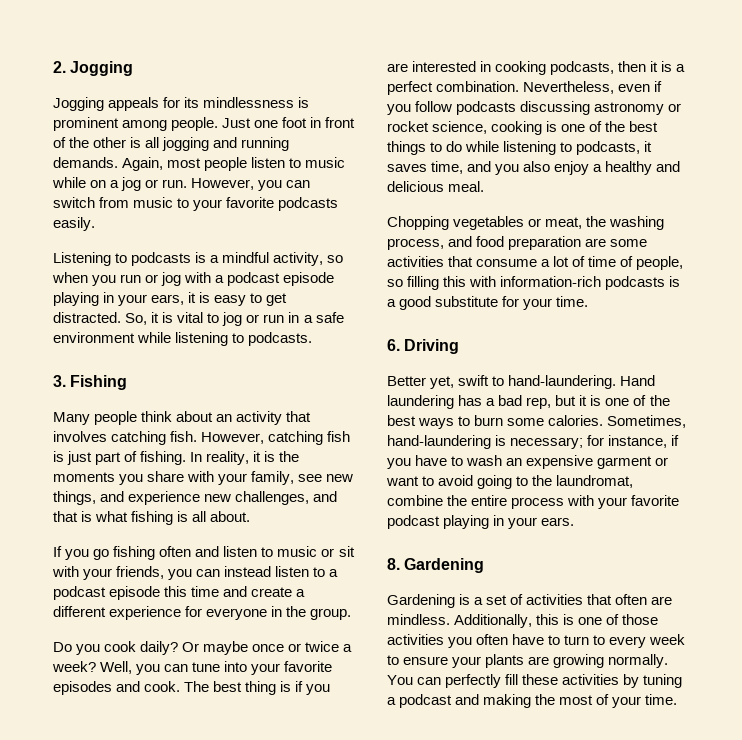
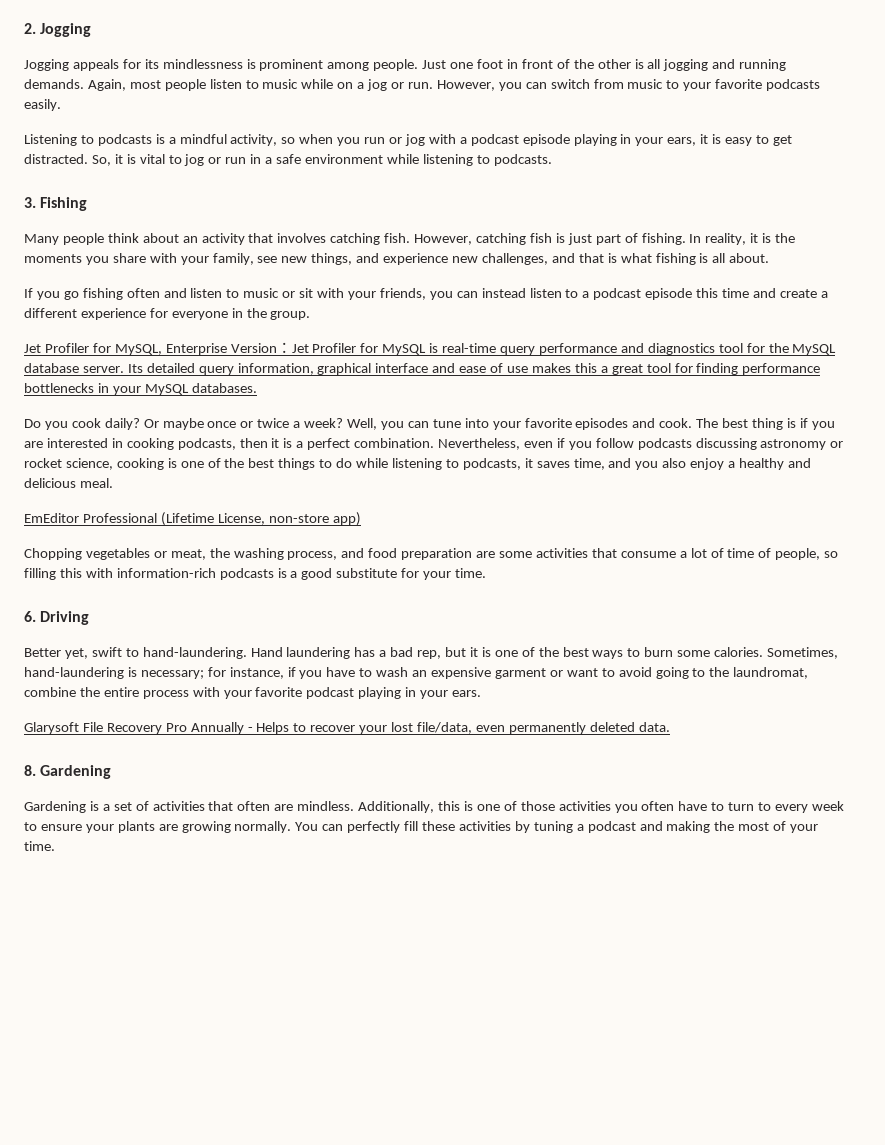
+ Jet Profiler for MySQL, Enterprise Version：Jet Profiler for MySQL is real-time query performance and diagnostics tool for the MySQL database server. Its detailed query information, graphical interface and ease of use makes this a great tool for finding performance bottlenecks in your MySQL databases.
+ EmEditor Professional (Lifetime License, non-store app)
+ Glarysoft File Recovery Pro Annually - Helps to recover your lost file/data, even permanently deleted data.

